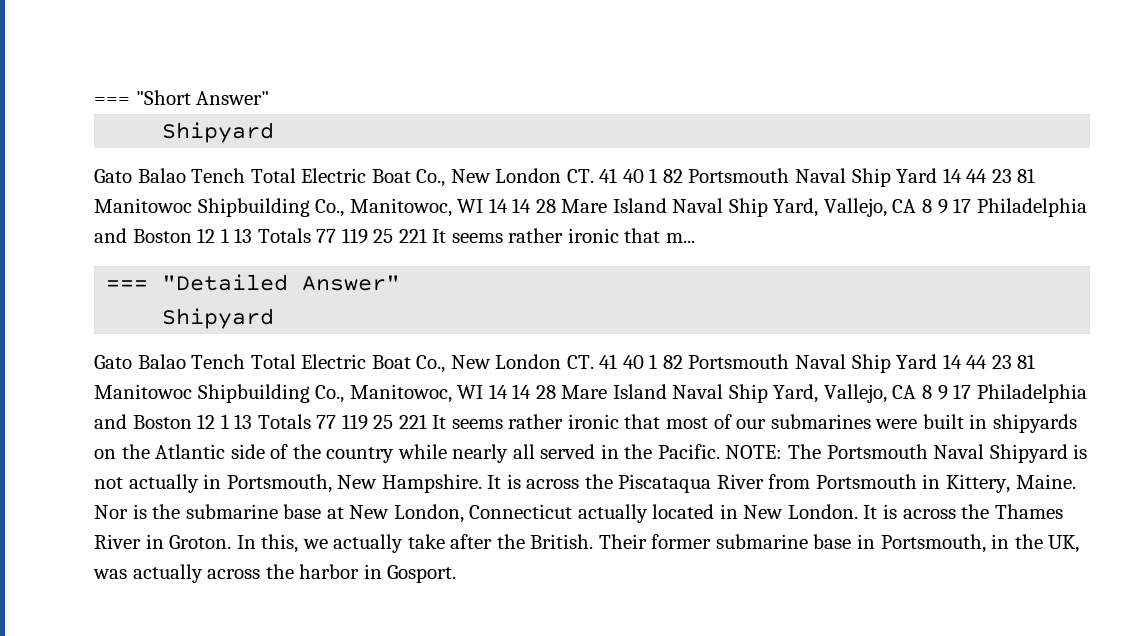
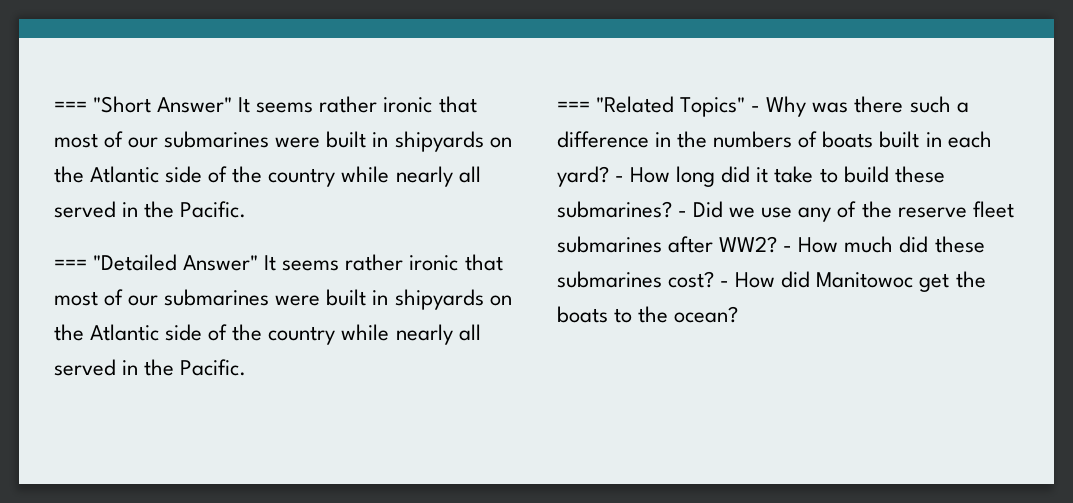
- === "Short Answer"
- Shipyard
- Gato Balao Tench Total Electric Boat Co., New London CT. 41 40 1 82 Portsmouth Naval Ship Yard 14 44 23 81 Manitowoc Shipbuilding Co., Manitowoc, WI 14 14 28 Mare Island Naval Ship Yard, Vallejo, CA 8 9 17 Philadelphia and Boston 12 1 13 Totals 77 119 25 221 It seems rather ironic that m...
- === "Detailed Answer"
- Shipyard
- Gato Balao Tench Total Electric Boat Co., New London CT. 41 40 1 82 Portsmouth Naval Ship Yard 14 44 23 81 Manitowoc Shipbuilding Co., Manitowoc, WI 14 14 28 Mare Island Naval Ship Yard, Vallejo, CA 8 9 17 Philadelphia and Boston 12 1 13 Totals 77 119 25 221 It seems rather ironic that most of our submarines were built in shipyards on the Atlantic side of the country while nearly all served in the Pacific. NOTE: The Portsmouth Naval Shipyard is not actually in Portsmouth, New Hampshire. It is across the Piscataqua River from Portsmouth in Kittery, Maine. Nor is the submarine base at New London, Connecticut actually located in New London. It is across the Thames River in Groton. In this, we actually take after the British. Their former submarine base in Portsmouth, in the UK, was actually across the harbor in Gosport.
+ === "Short Answer" It seems rather ironic that most of our submarines were built in shipyards on the Atlantic side of the country while nearly all served in the Pacific.
+ === "Detailed Answer" It seems rather ironic that most of our submarines were built in shipyards on the Atlantic side of the country while nearly all served in the Pacific.
+ === "Related Topics" - Why was there such a difference in the numbers of boats built in each yard? - How long did it take to build these submarines? - Did we use any of the reserve fleet submarines after WW2? - How much did these submarines cost? - How did Manitowoc get the boats to the ocean?

